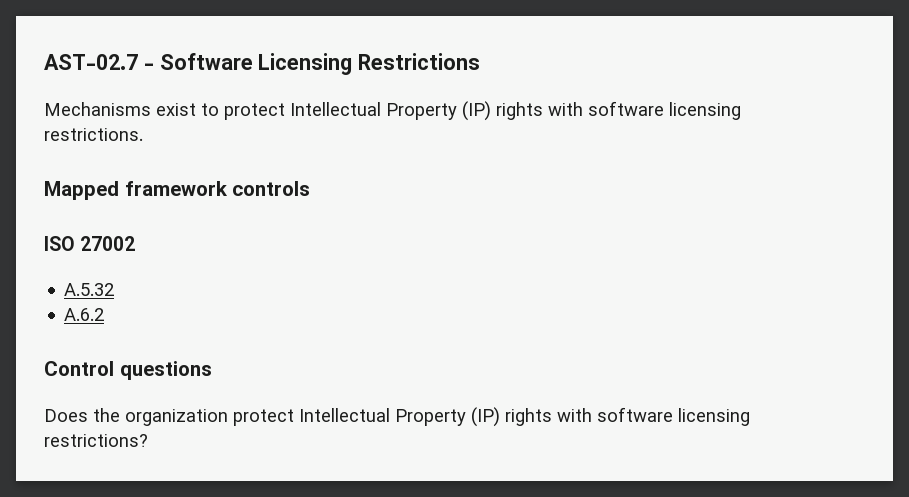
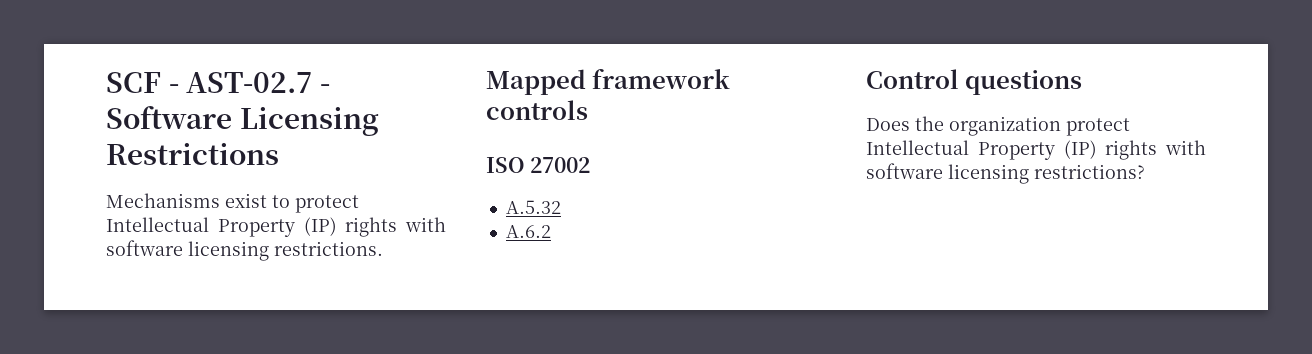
- AST-02.7 - Software Licensing Restrictions
+ SCF - AST-02.7 - Software Licensing Restrictions

